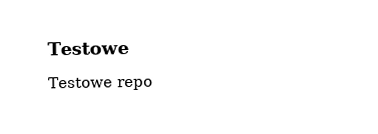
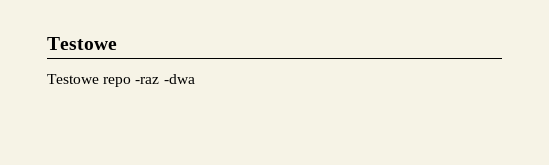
- Testowe repo
+ Testowe repo -raz -dwa

